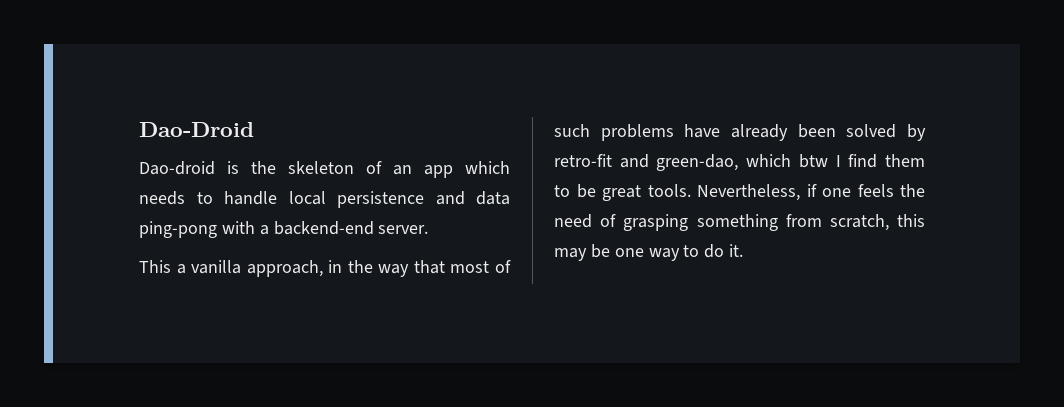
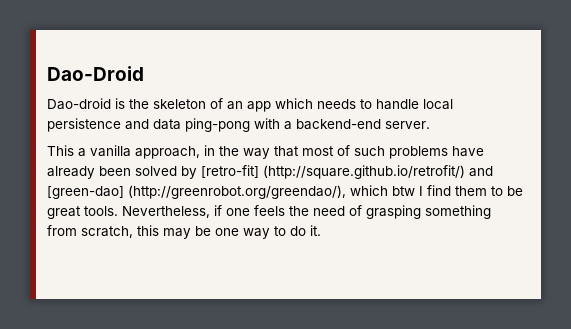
- This a vanilla approach, in the way that most of such problems have already been solved by retro-fit and green-dao, which btw I find them to be great tools.
+ This a vanilla approach, in the way that most of such problems have already been solved by [retro-fit] (http://square.github.io/retrofit/) and [green-dao] (http://greenrobot.org/greendao/), which btw I find them to be great tools.

